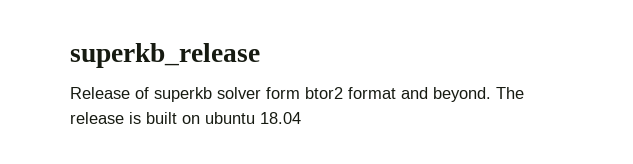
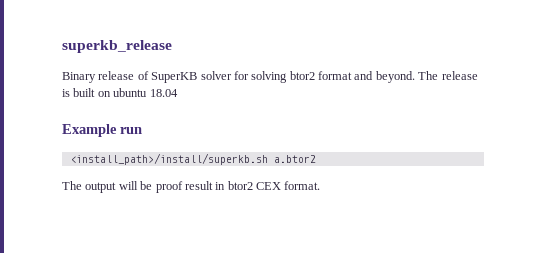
- Release of superkb solver form btor2 format and beyond.
+ Binary release of SuperKB solver for solving btor2 format and beyond.
+ Example run
+ <install_path>/install/superkb.sh a.btor2
+ The output will be proof result in btor2 CEX format.

